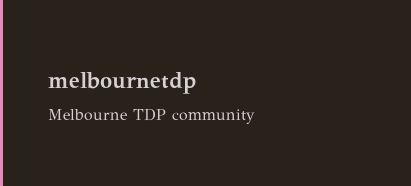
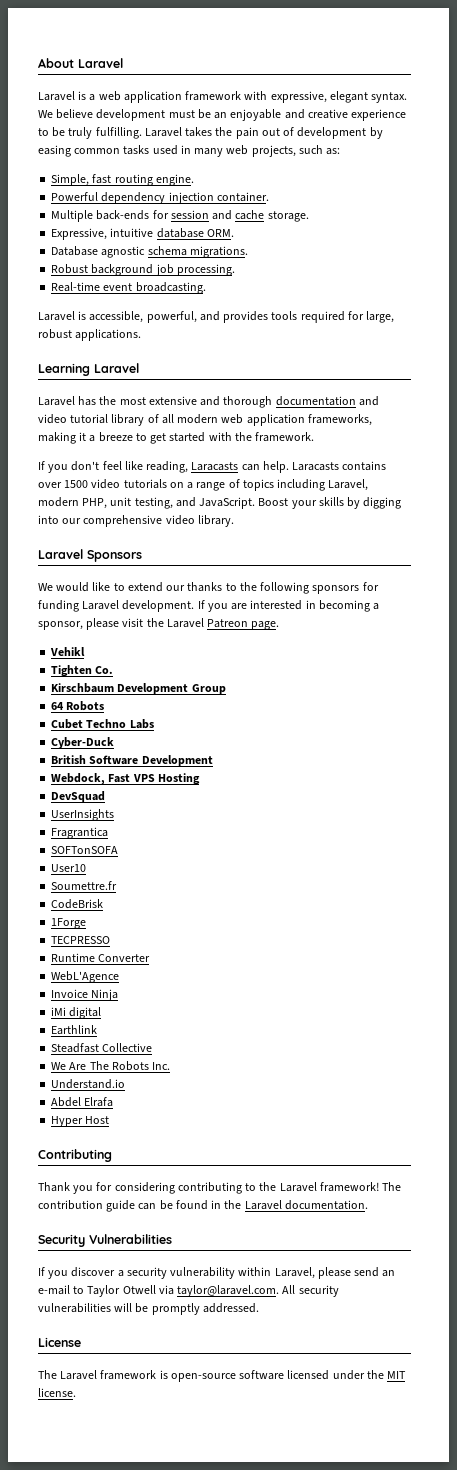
- melbournetdp
- Melbourne TDP community
+ About Laravel
+ Laravel is a web application framework with expressive, elegant syntax. We believe development must be an enjoyable and creative experience to be truly fulfilling. Laravel takes the pain out of development by easing common tasks used in many web projects, such as:
+ Simple, fast routing engine.
+ Powerful dependency injection container.
+ Multiple back-ends for session and cache storage.
+ Expressive, intuitive database ORM.
+ Database agnostic schema migrations.
+ Robust background job processing.
+ Real-time event broadcasting.
+ Laravel is accessible, powerful, and provides tools required for large, robust applications.
+ Learning Laravel
+ Laravel has the most extensive and thorough documentation and video tutorial library of all modern web application frameworks, making it a breeze to get started with the framework.
+ If you don't feel like reading, Laracasts can help. Laracasts contains over 1500 video tutorials on a range of topics including Laravel, modern PHP, unit testing, and JavaScript. Boost your skills by digging into our comprehensive video library.
+ Laravel Sponsors
+ We would like to extend our thanks to the following sponsors for funding Laravel development. If you are interested in becoming a sponsor, please visit the Laravel Patreon page.
+ Vehikl
+ Tighten Co.
+ Kirschbaum Development Group
+ 64 Robots
+ Cubet Techno Labs
+ Cyber-Duck
+ British Software Development
+ Webdock, Fast VPS Hosting
+ DevSquad
+ UserInsights
+ Fragrantica
+ SOFTonSOFA
+ User10
+ Soumettre.fr
+ CodeBrisk
+ 1Forge
+ TECPRESSO
+ Runtime Converter
+ WebL'Agence
+ Invoice Ninja
+ iMi digital
+ Earthlink
+ Steadfast Collective
+ We Are The Robots Inc.
+ Understand.io
+ Abdel Elrafa
+ Hyper Host
+ Contributing
+ Thank you for considering contributing to the Laravel framework! The contribution guide can be found in the Laravel documentation.
+ Security Vulnerabilities
+ If you discover a security vulnerability within Laravel, please send an e-mail to Taylor Otwell via taylor@laravel.com. All security vulnerabilities will be promptly addressed.
+ License
+ The Laravel framework is open-source software licensed under the MIT license.

